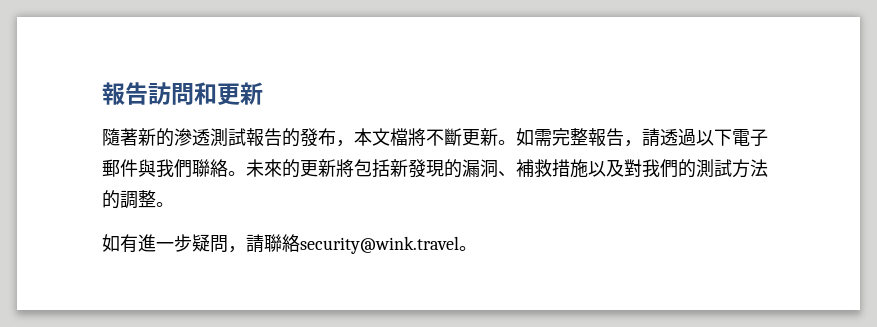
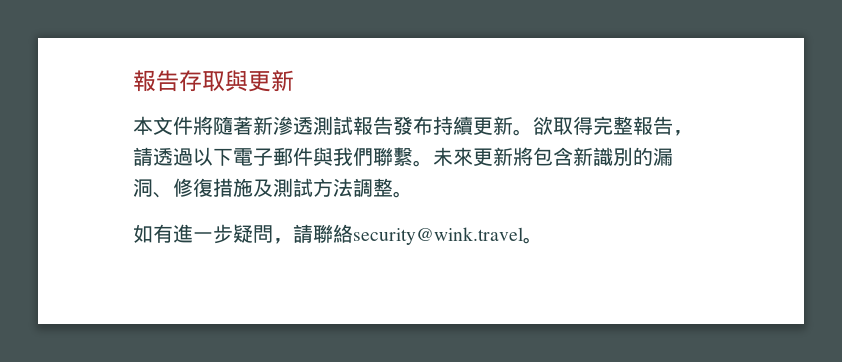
- 報告訪問和更新
+ 報告存取與更新
- 隨著新的滲透測試報告的發布，本文檔將不斷更新。如需完整報告，請透過以下電子郵件與我們聯絡。未來的更新將包括新發現的漏洞、補救措施以及對我們的測試方法的調整。
+ 本文件將隨著新滲透測試報告發布持續更新。欲取得完整報告，請透過以下電子郵件與我們聯繫。未來更新將包含新識別的漏洞、修復措施及測試方法調整。

